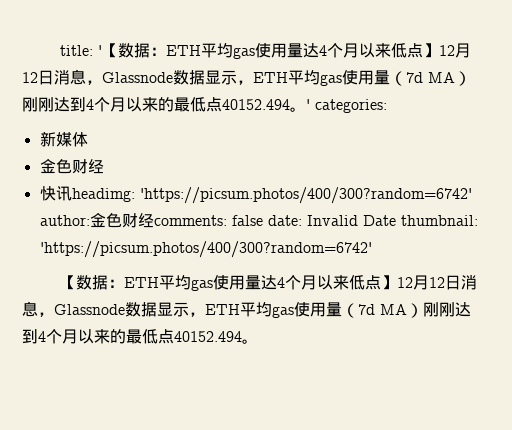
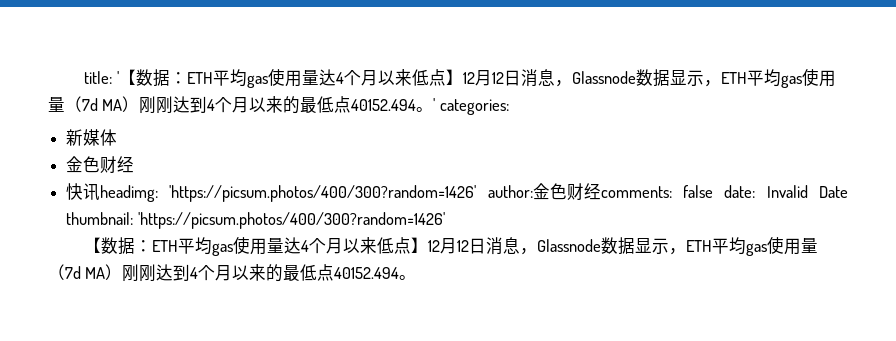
- 快讯headimg: 'https://picsum.photos/400/300?random=6742' author:金色财经comments: false date: Invalid Date thumbnail: 'https://picsum.photos/400/300?random=6742'
+ 快讯headimg: 'https://picsum.photos/400/300?random=1426' author:金色财经comments: false date: Invalid Date thumbnail: 'https://picsum.photos/400/300?random=1426'

